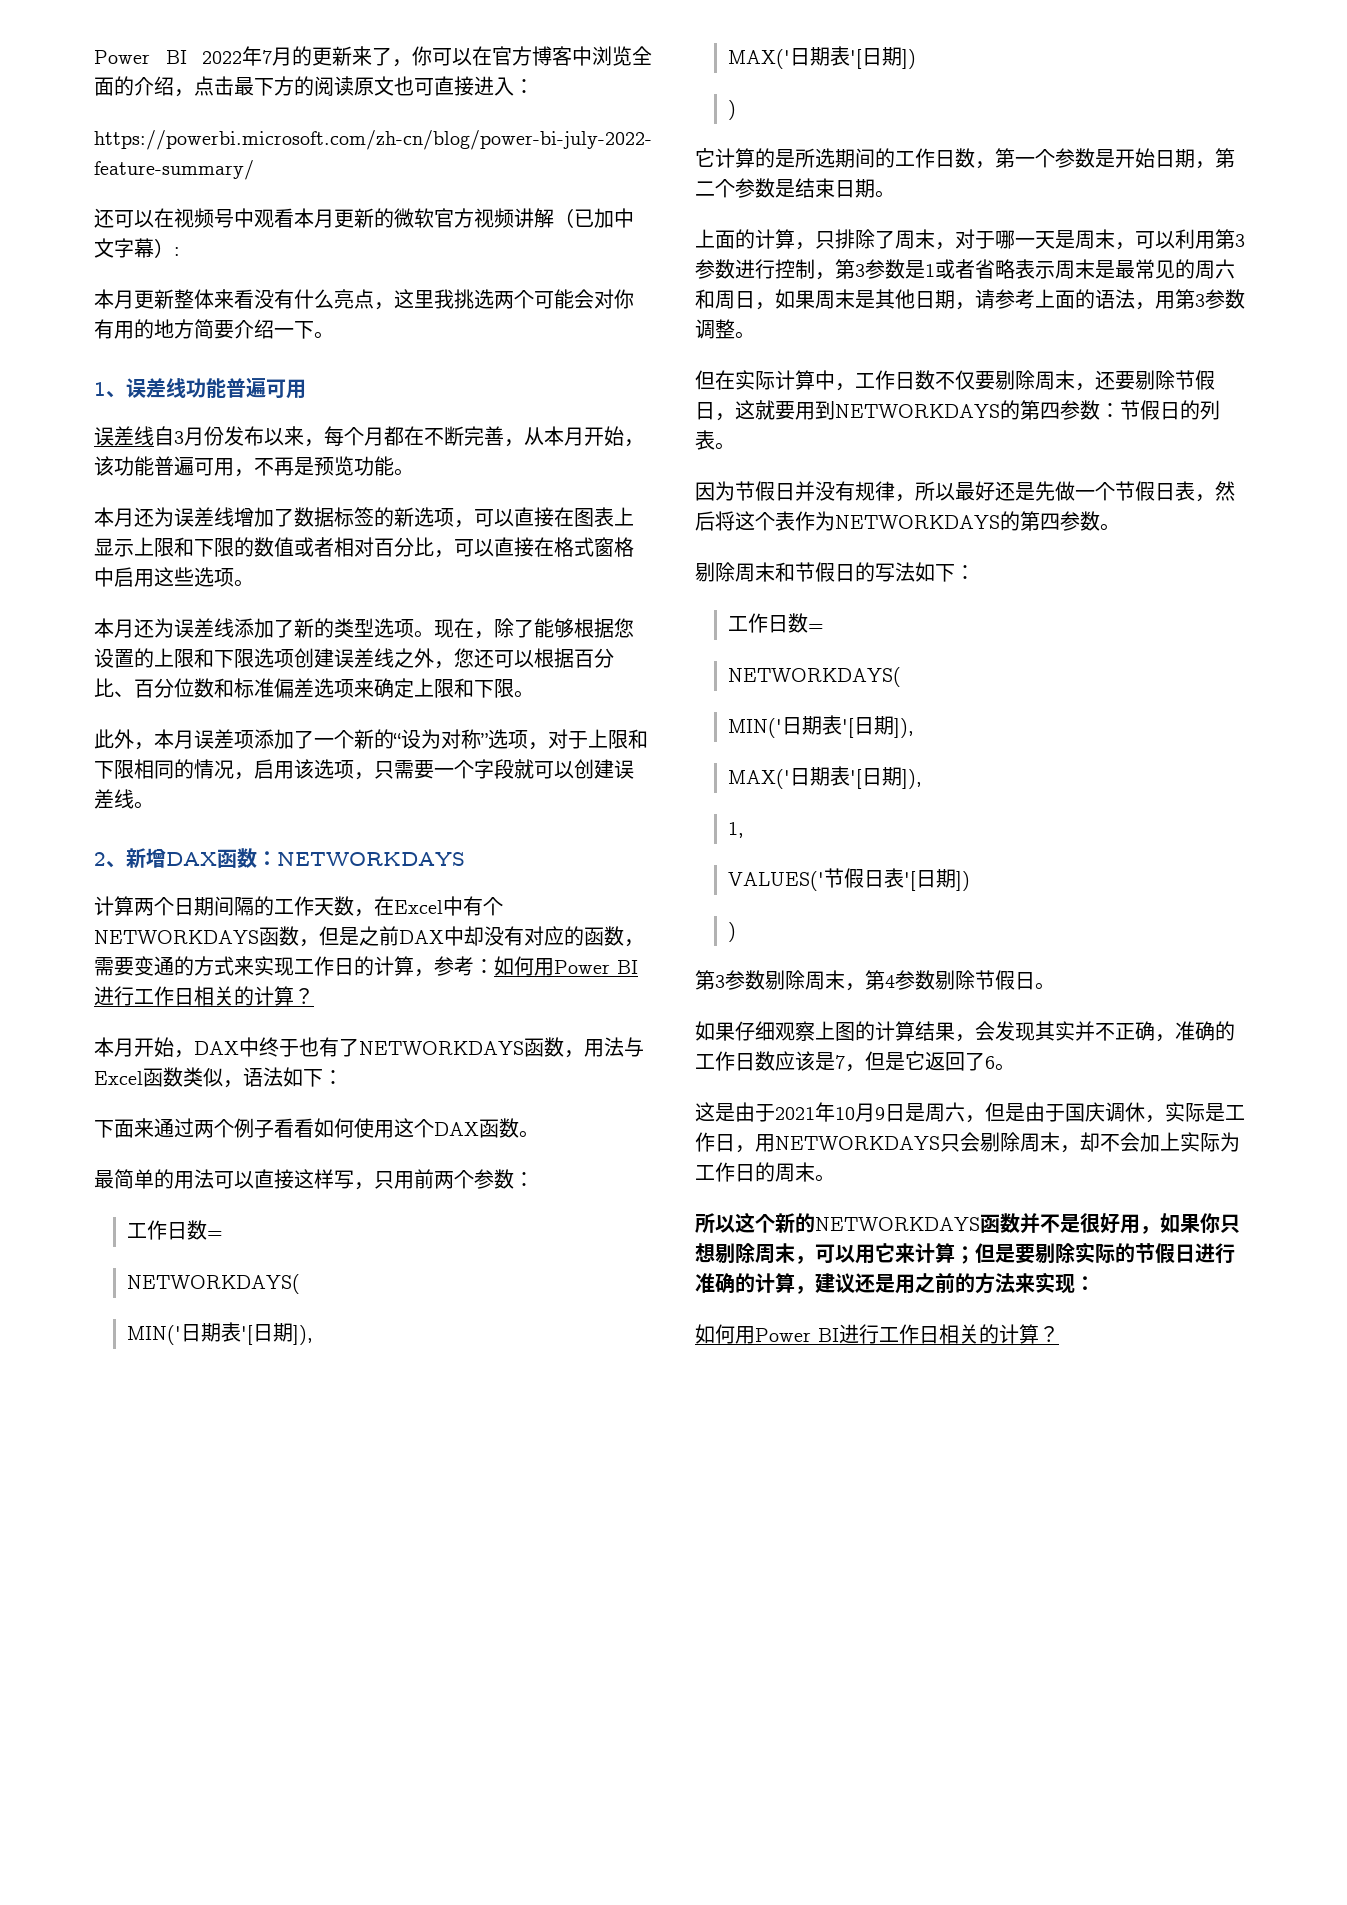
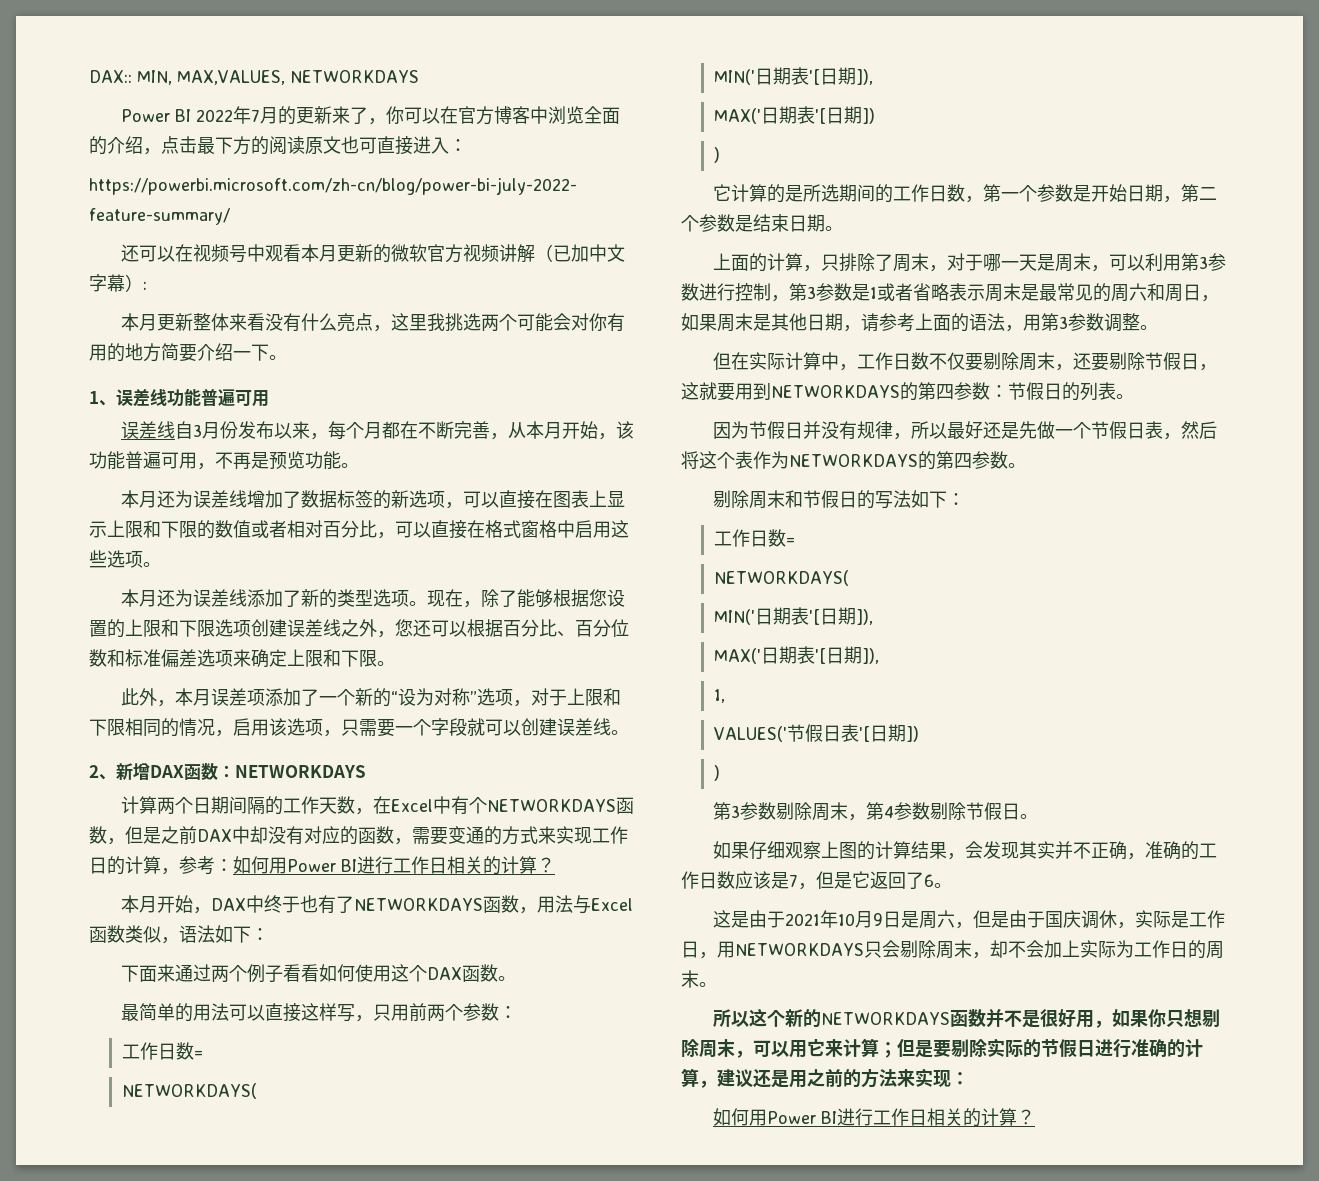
+ DAX:: MIN, MAX,VALUES, NETWORKDAYS

